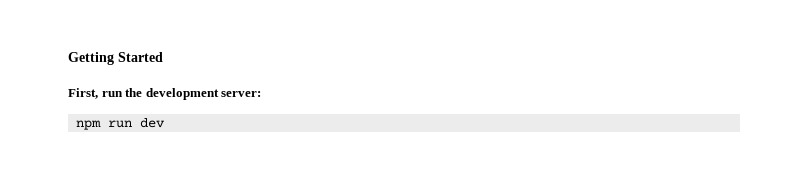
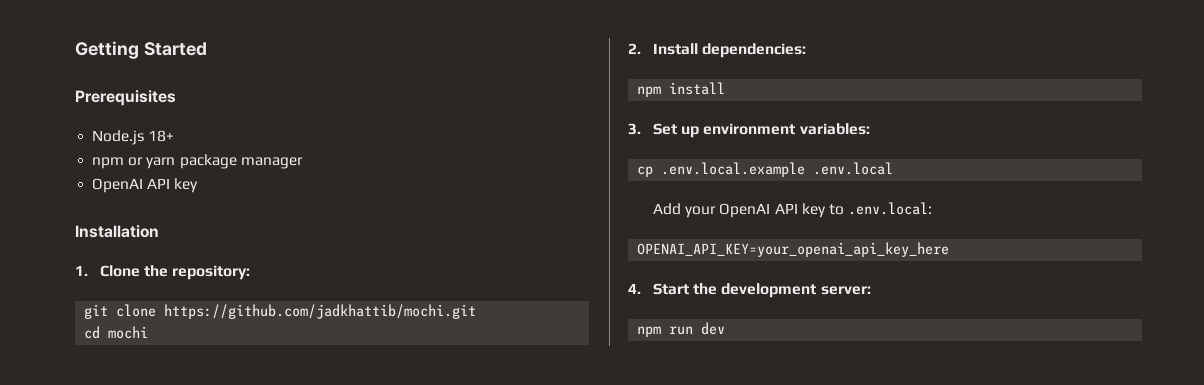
- First, run the development server:
+ Prerequisites
+ Node.js 18+
+ npm or yarn package manager
+ OpenAI API key
+ Installation
+ 1. Clone the repository:
+ git clone https://github.com/jadkhattib/mochi.git
+ cd mochi
+ 2. Install dependencies:
+ npm install
+ 3. Set up environment variables:
+ cp .env.local.example .env.local
+ Add your OpenAI API key to .env.local:
+ OPENAI_API_KEY=your_openai_api_key_here
+ 4. Start the development server:

